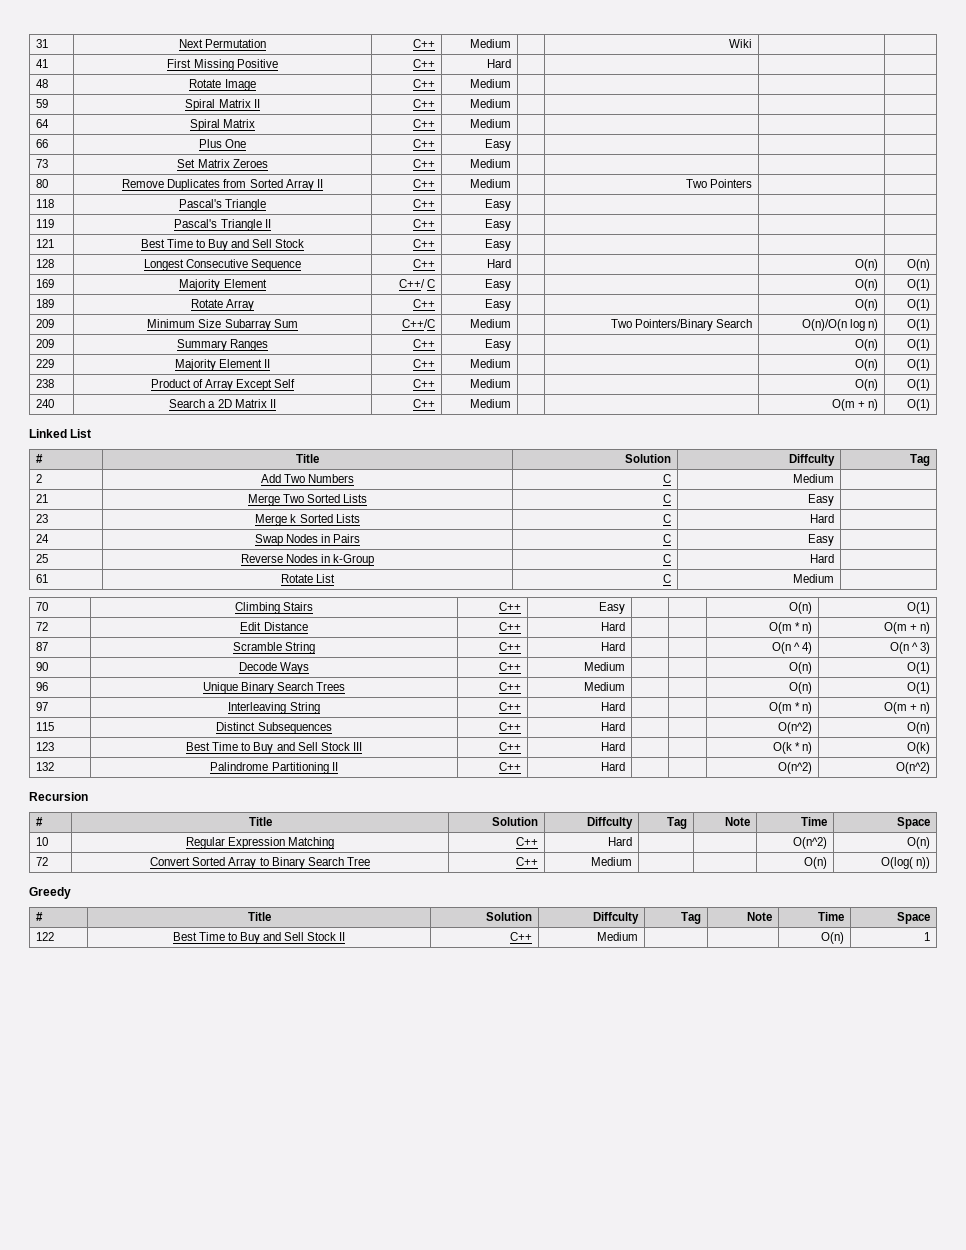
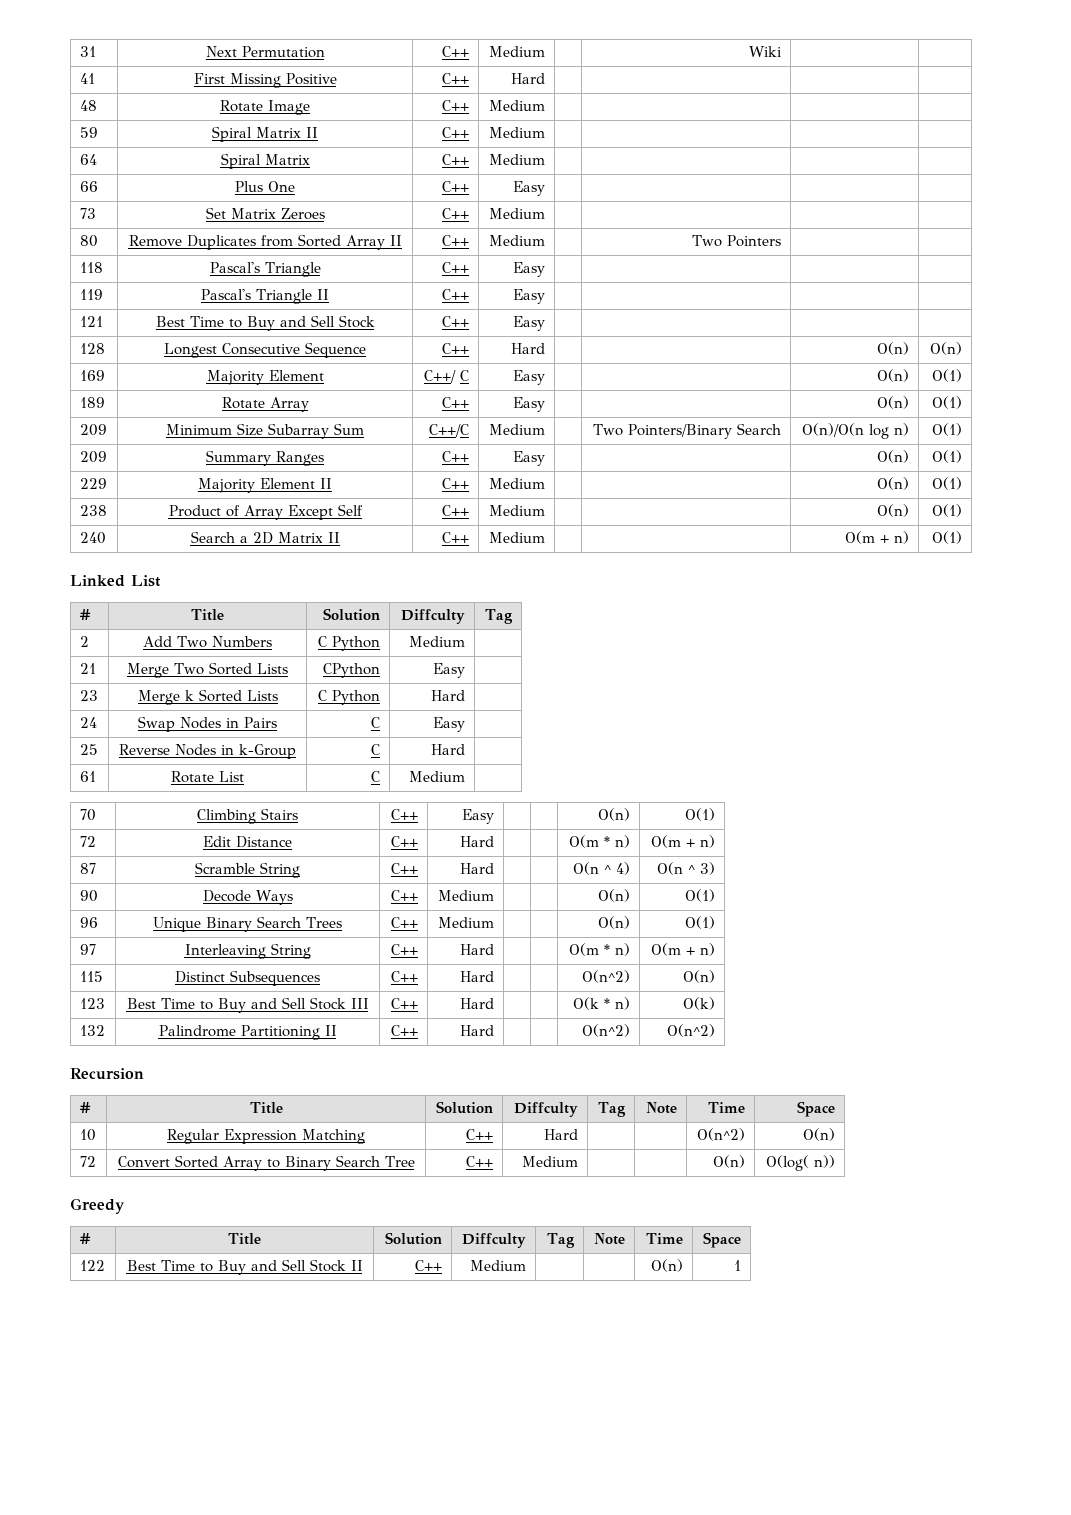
- 2 | Add Two Numbers | C | Medium |
+ 2 | Add Two Numbers | C Python | Medium |
- 21 | Merge Two Sorted Lists | C | Easy |
+ 21 | Merge Two Sorted Lists | CPython | Easy |
- 23 | Merge k Sorted Lists | C | Hard |
+ 23 | Merge k Sorted Lists | C Python | Hard |

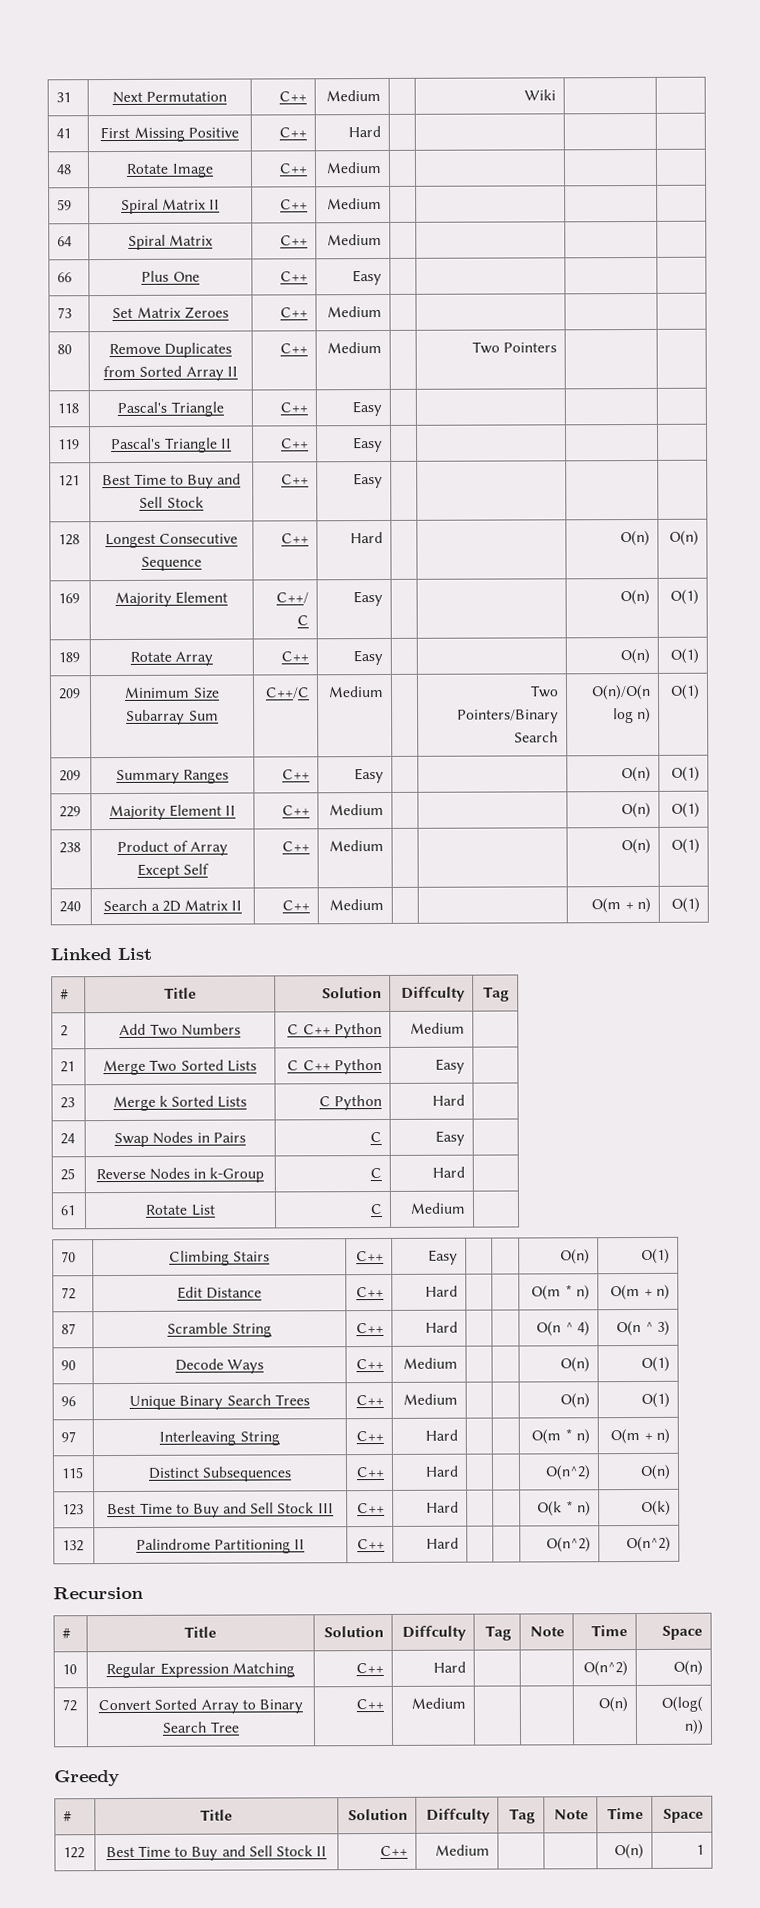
- 2 | Add Two Numbers | C Python | Medium |
+ 2 | Add Two Numbers | C C++ Python | Medium |
- 21 | Merge Two Sorted Lists | CPython | Easy |
+ 21 | Merge Two Sorted Lists | C C++ Python | Easy |

